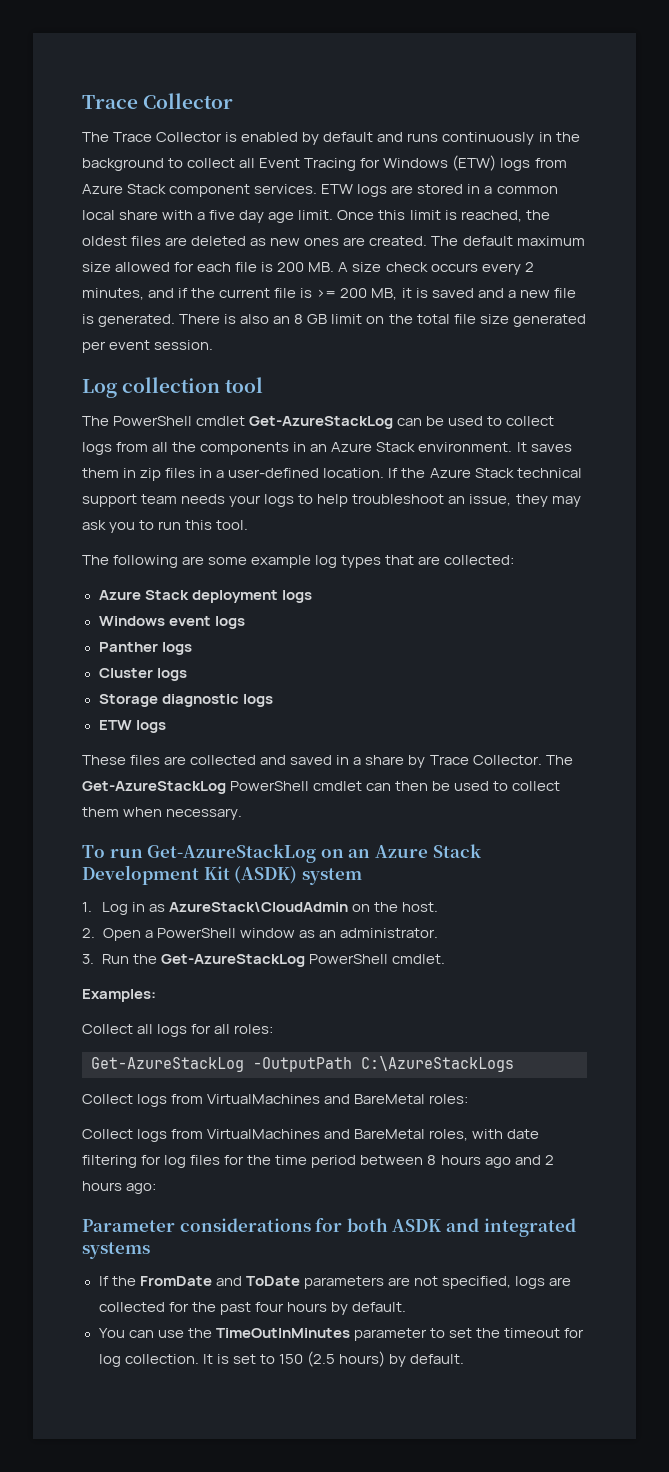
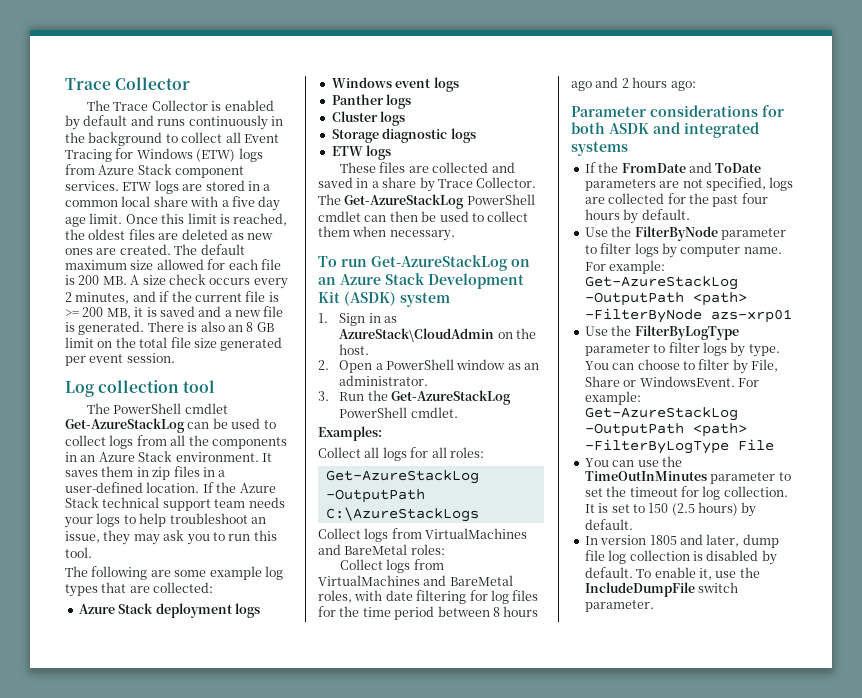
- 1. Log in as AzureStack\CloudAdmin on the host.
+ 1. Sign in as AzureStack\CloudAdmin on the host.
+ Use the FilterByNode parameter to filter logs by computer name. For example: Get-AzureStackLog -OutputPath <path> -FilterByNode azs-xrp01
+ Use the FilterByLogType parameter to filter logs by type. You can choose to filter by File, Share or WindowsEvent. For example: Get-AzureStackLog -OutputPath <path> -FilterByLogType File
+ In version 1805 and later, dump file log collection is disabled by default. To enable it, use the IncludeDumpFile switch parameter.

